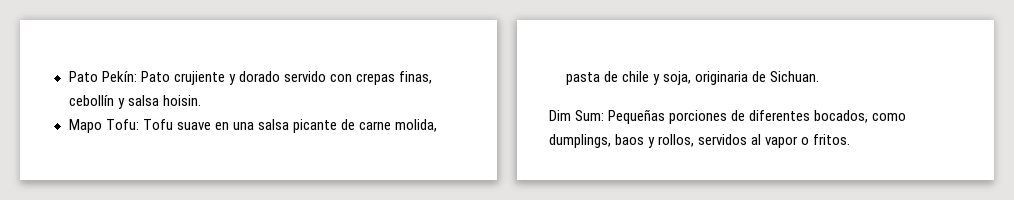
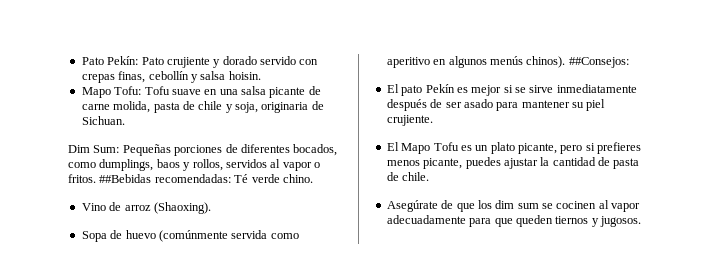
+ ##Bebidas recomendadas: Té verde chino.
+ Vino de arroz (Shaoxing).
+ Sopa de huevo (comúnmente servida como aperitivo en algunos menús chinos). ##Consejos:
+ El pato Pekín es mejor si se sirve inmediatamente después de ser asado para mantener su piel crujiente.
+ El Mapo Tofu es un plato picante, pero si prefieres menos picante, puedes ajustar la cantidad de pasta de chile.
+ Asegúrate de que los dim sum se cocinen al vapor adecuadamente para que queden tiernos y jugosos.

